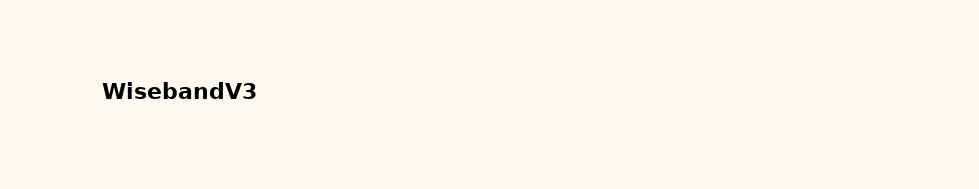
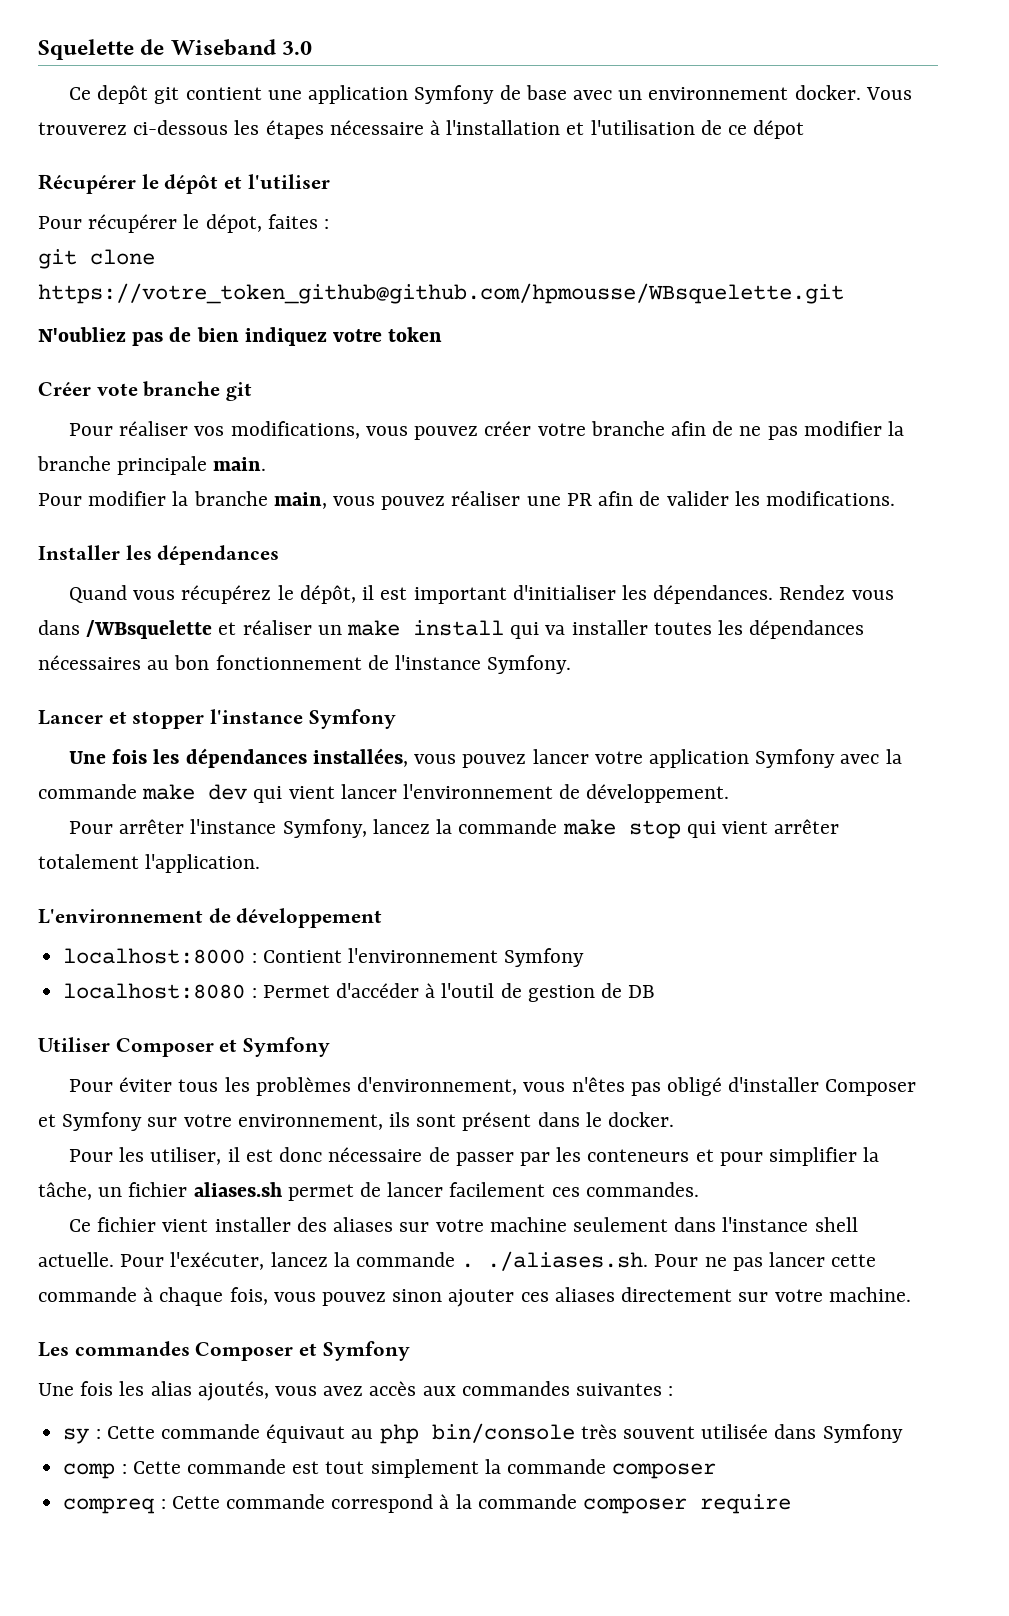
- WisebandV3
+ Squelette de Wiseband 3.0
+ Ce depôt git contient une application Symfony de base avec un environnement docker. Vous trouverez ci-dessous les étapes nécessaire à l'installation et l'utilisation de ce dépot
+ Récupérer le dépôt et l'utiliser
+ Pour récupérer le dépot, faites :
+ git clone https://votre_token_github@github.com/hpmousse/WBsquelette.git
+ N'oubliez pas de bien indiquez votre token
+ Créer vote branche git
+ Pour réaliser vos modifications, vous pouvez créer votre branche afin de ne pas modifier la branche principale main.
+ Pour modifier la branche main, vous pouvez réaliser une PR afin de valider les modifications.
+ Installer les dépendances
+ Quand vous récupérez le dépôt, il est important d'initialiser les dépendances. Rendez vous dans /WBsquelette et réaliser un make install qui va installer toutes les dépendances nécessaires au bon fonctionnement de l'instance Symfony.
+ Lancer et stopper l'instance Symfony
+ Une fois les dépendances installées, vous pouvez lancer votre application Symfony avec la commande make dev qui vient lancer l'environnement de développement.
+ Pour arrêter l'instance Symfony, lancez la commande make stop qui vient arrêter totalement l'application.
+ L'environnement de développement
+ localhost:8000 : Contient l'environnement Symfony
+ localhost:8080 : Permet d'accéder à l'outil de gestion de DB
+ Utiliser Composer et Symfony
+ Pour éviter tous les problèmes d'environnement, vous n'êtes pas obligé d'installer Composer et Symfony sur votre environnement, ils sont présent dans le docker.
+ Pour les utiliser, il est donc nécessaire de passer par les conteneurs et pour simplifier la tâche, un fichier aliases.sh permet de lancer facilement ces commandes.
+ Ce fichier vient installer des aliases sur votre machine seulement dans l'instance shell actuelle. Pour l'exécuter, lancez la commande . ./aliases.sh. Pour ne pas lancer cette commande à chaque fois, vous pouvez sinon ajouter ces aliases directement sur votre machine.
+ Les commandes Composer et Symfony
+ Une fois les alias ajoutés, vous avez accès aux commandes suivantes :
+ sy : Cette commande équivaut au php bin/console très souvent utilisée dans Symfony
+ comp : Cette commande est tout simplement la commande composer
+ compreq : Cette commande correspond à la commande composer require

